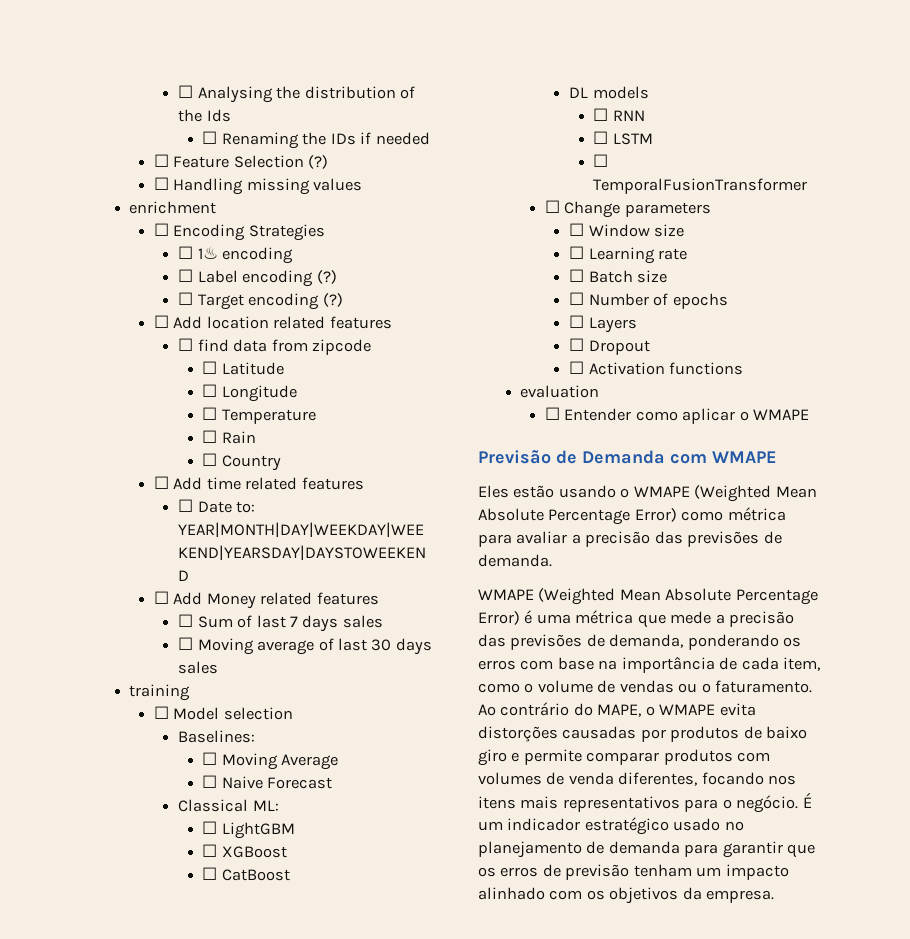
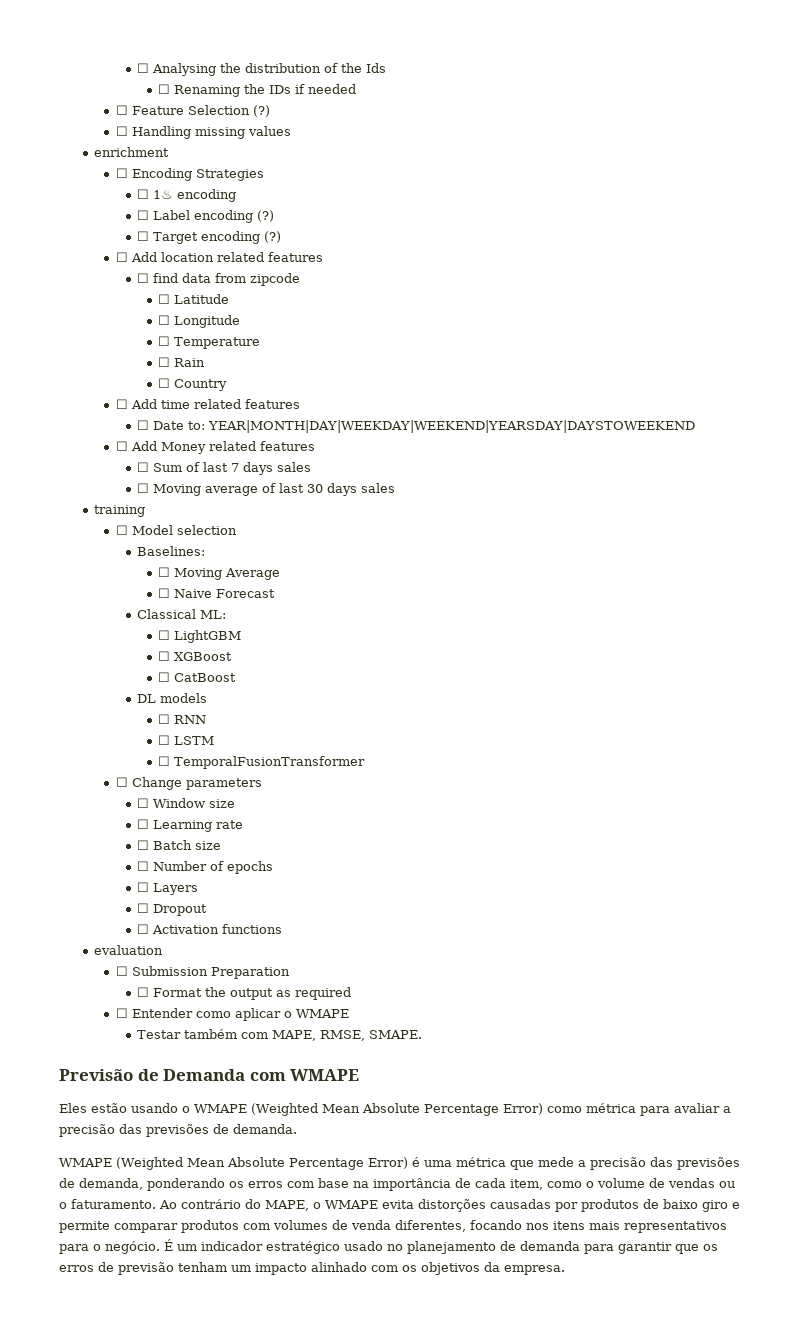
+ ☐ Submission Preparation
+ ☐ Format the output as required
+ Testar também com MAPE, RMSE, SMAPE.

